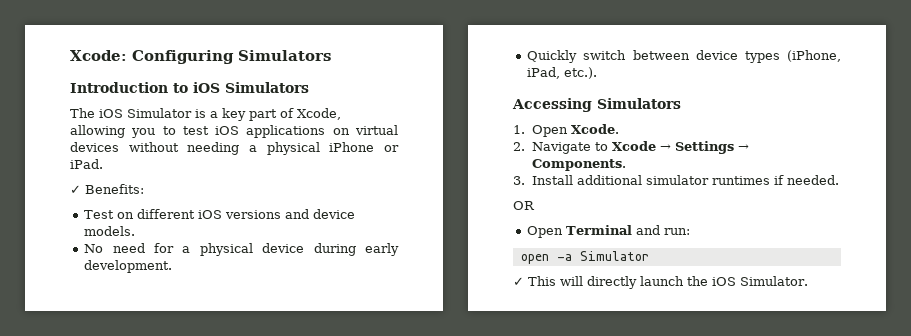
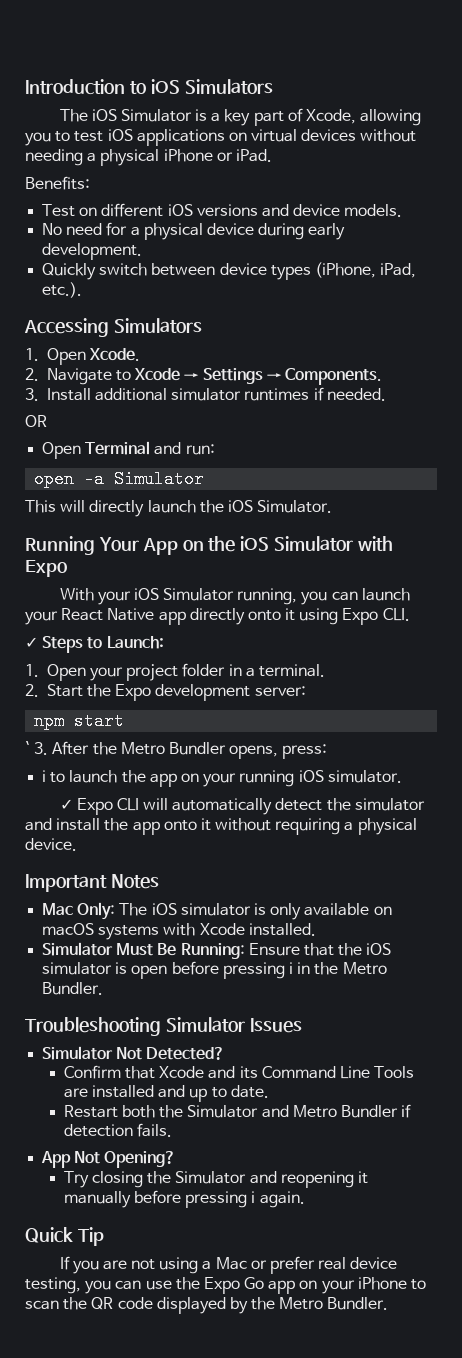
- Xcode: Configuring Simulators
- ✓ Benefits:
+ Benefits:
- ✓ This will directly launch the iOS Simulator.
+ This will directly launch the iOS Simulator.
+ Running Your App on the iOS Simulator with Expo
+ With your iOS Simulator running, you can launch your React Native app directly onto it using Expo CLI.
+ ✓ Steps to Launch:
+ 1. Open your project folder in a terminal.
+ 2. Start the Expo development server:
+ npm start
+ ` 3. After the Metro Bundler opens, press:
+ i to launch the app on your running iOS simulator.
+ ✓ Expo CLI will automatically detect the simulator and install the app onto it without requiring a physical device.
+ Important Notes
+ Mac Only: The iOS simulator is only available on macOS systems with Xcode installed.
+ Simulator Must Be Running: Ensure that the iOS simulator is open before pressing i in the Metro Bundler.
+ Troubleshooting Simulator Issues
+ Simulator Not Detected?
+ Confirm that Xcode and its Command Line Tools are installed and up to date.
+ Restart both the Simulator and Metro Bundler if detection fails.
+ App Not Opening?
+ Try closing the Simulator and reopening it manually before pressing i again.
+ Quick Tip
+ If you are not using a Mac or prefer real device testing, you can use the Expo Go app on your iPhone to scan the QR code displayed by the Metro Bundler.

